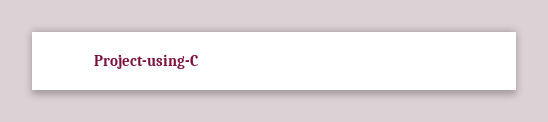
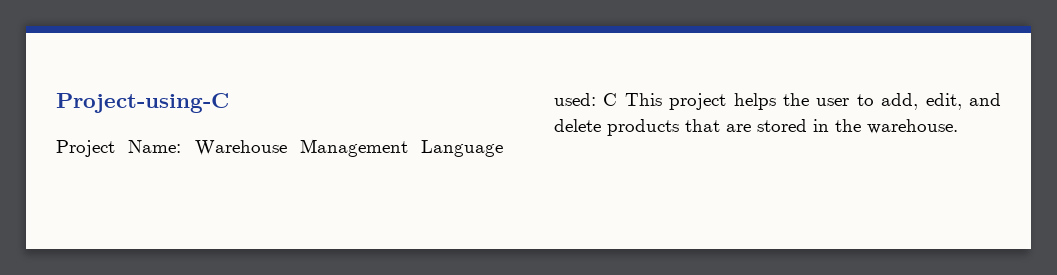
+ Project Name: Warehouse Management Language used: C This project helps the user to add, edit, and delete products that are stored in the warehouse.

